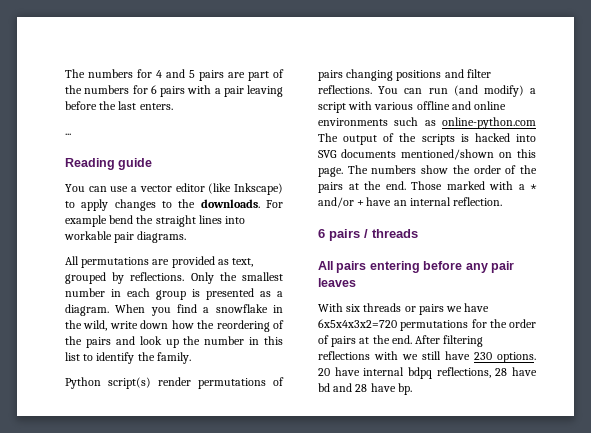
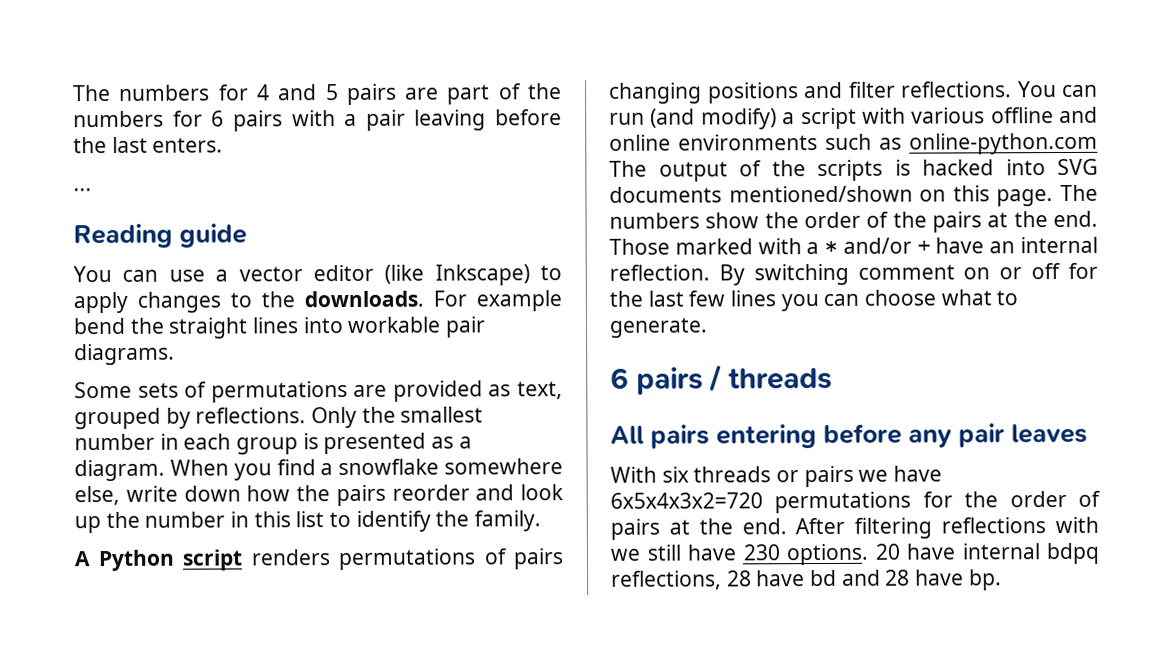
- All permutations are provided as text, grouped by reflections.
+ Some sets of permutations are provided as text, grouped by reflections.
- When you find a snowflake in the wild, write down how the reordering of the pairs and look up the number in this list to identify the family.
+ When you find a snowflake somewhere else, write down how the pairs reorder and look up the number in this list to identify the family.
- Python script(s) render permutations of pairs changing positions and filter reflections.
+ A Python script renders permutations of pairs changing positions and filter reflections.
+ By switching comment on or off for the last few lines you can choose what to generate.

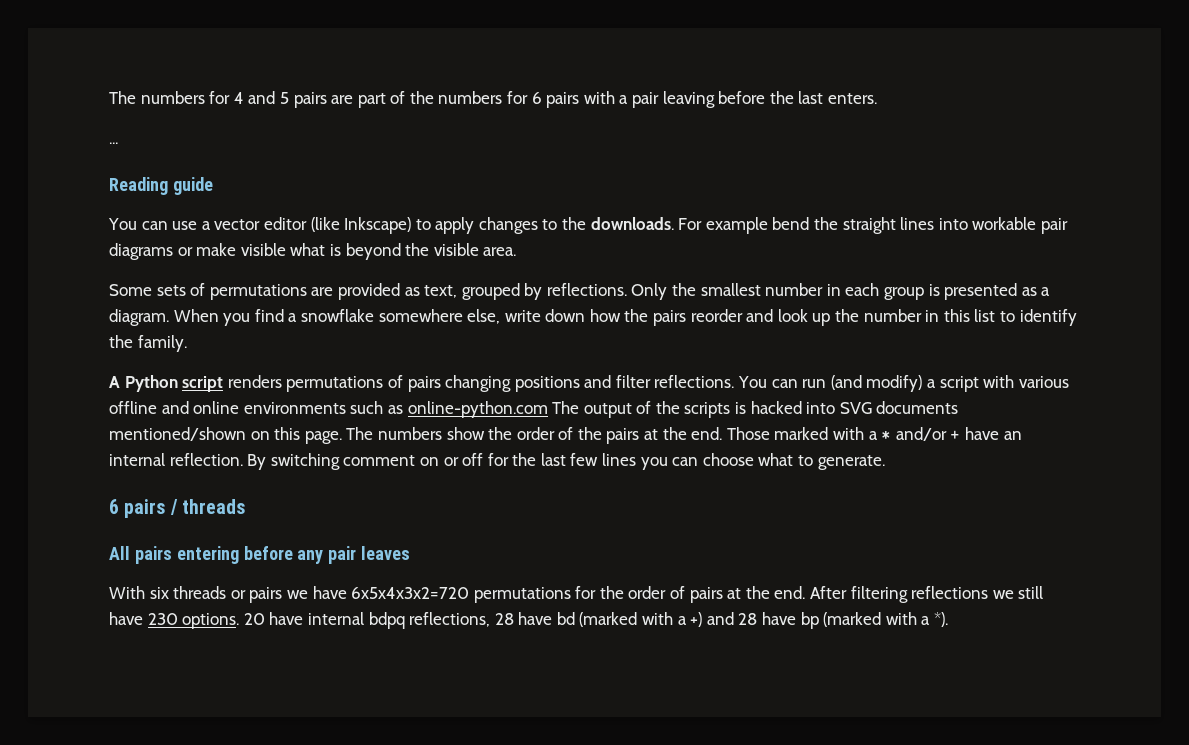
- For example bend the straight lines into workable pair diagrams.
+ For example bend the straight lines into workable pair diagrams or make visible what is beyond the visible area.
- After filtering reflections with we still have 230 options.
+ After filtering reflections we still have 230 options.
- 20 have internal bdpq reflections, 28 have bd and 28 have bp.
+ 20 have internal bdpq reflections, 28 have bd (marked with a +) and 28 have bp (marked with a *).

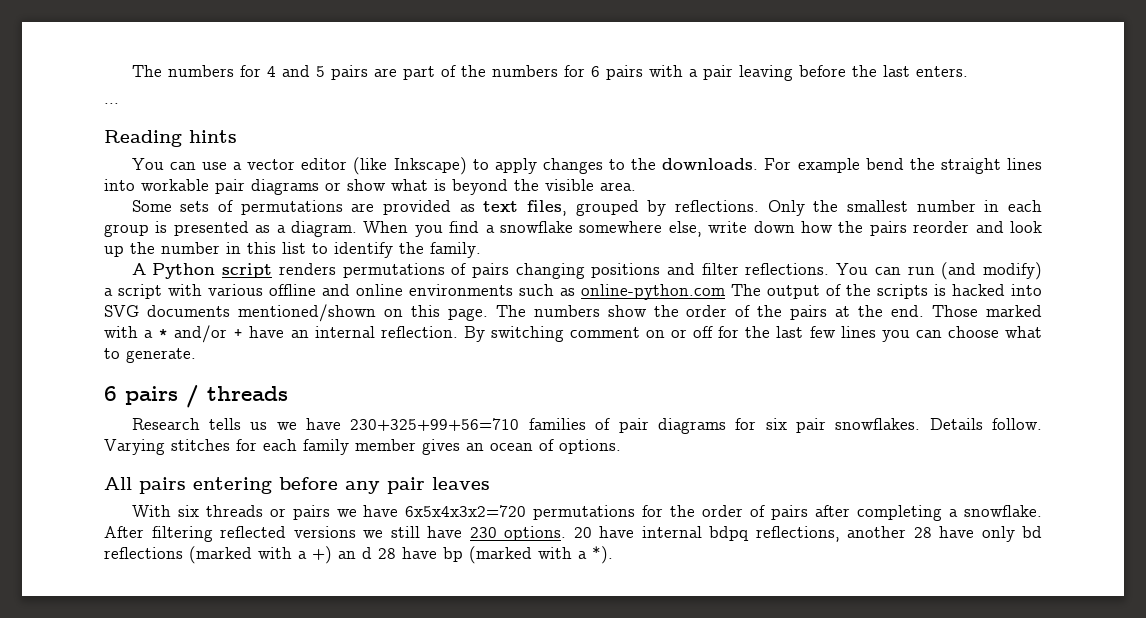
- Reading guide
+ Reading hints
- For example bend the straight lines into workable pair diagrams or make visible what is beyond the visible area.
+ For example bend the straight lines into workable pair diagrams or show what is beyond the visible area.
- Some sets of permutations are provided as text, grouped by reflections.
+ Some sets of permutations are provided as text files, grouped by reflections.
+ Research tells us we have 230+325+99+56=710 families of pair diagrams for six pair snowflakes. Details follow. Varying stitches for each family member gives an ocean of options.
- With six threads or pairs we have 6x5x4x3x2=720 permutations for the order of pairs at the end. After filtering reflections we still have 230 options.
+ With six threads or pairs we have 6x5x4x3x2=720 permutations for the order of pairs after completing a snowflake. After filtering reflected versions we still have 230 options.
- 20 have internal bdpq reflections, 28 have bd (marked with a +) and 28 have bp (marked with a *).
+ 20 have internal bdpq reflections, another 28 have only bd reflections (marked with a +) an d 28 have bp (marked with a *).

